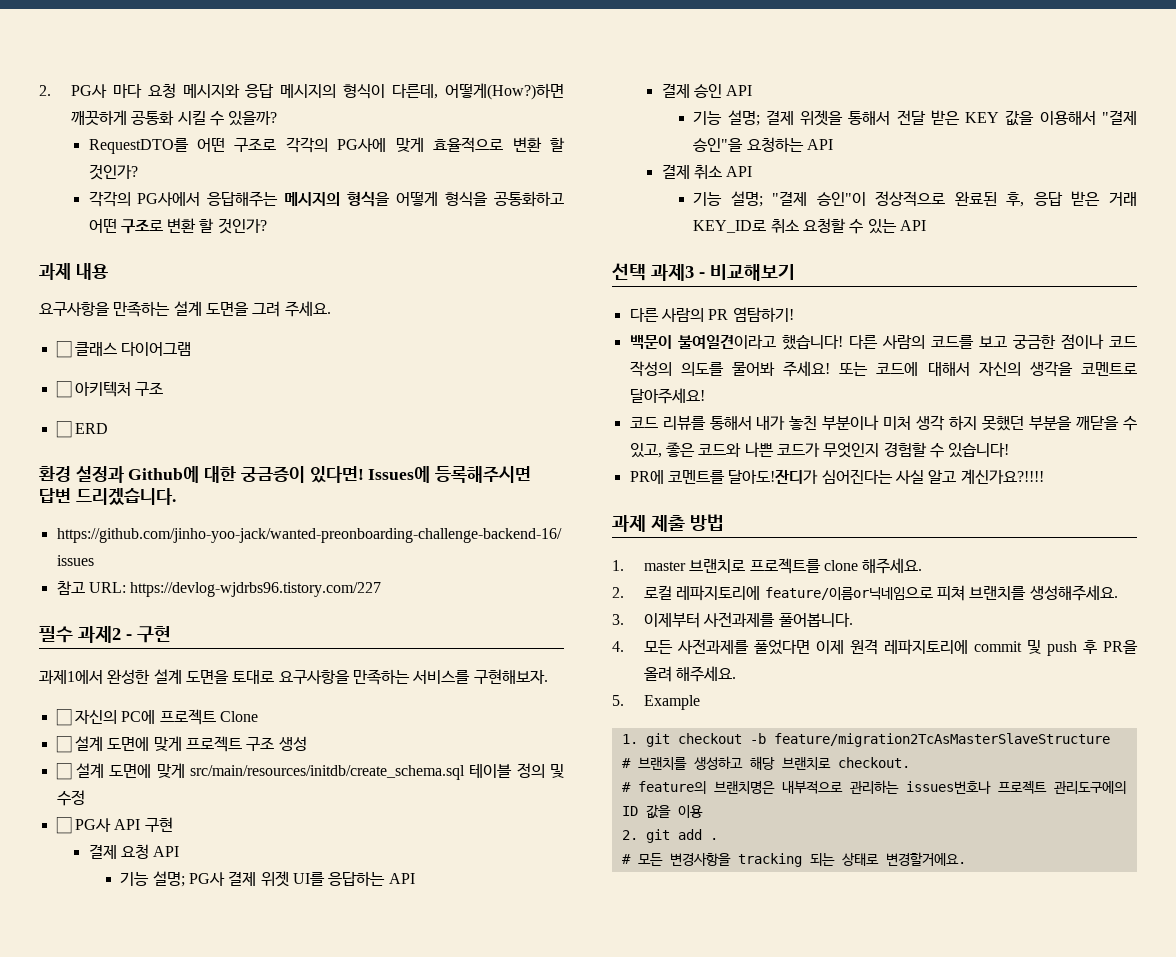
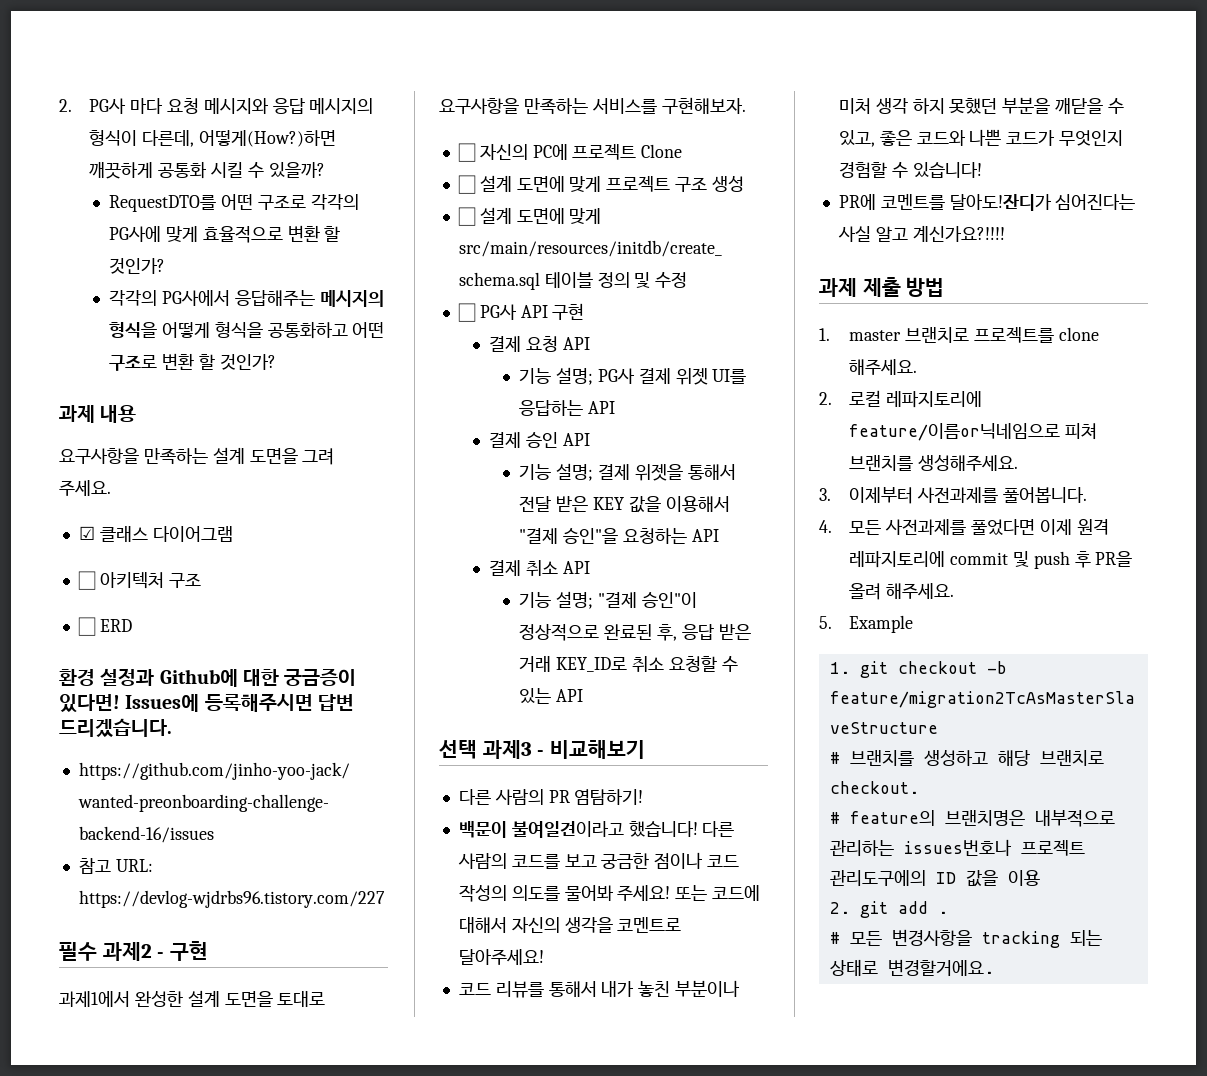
- ☐ 클래스 다이어그램
+ ☑ 클래스 다이어그램

